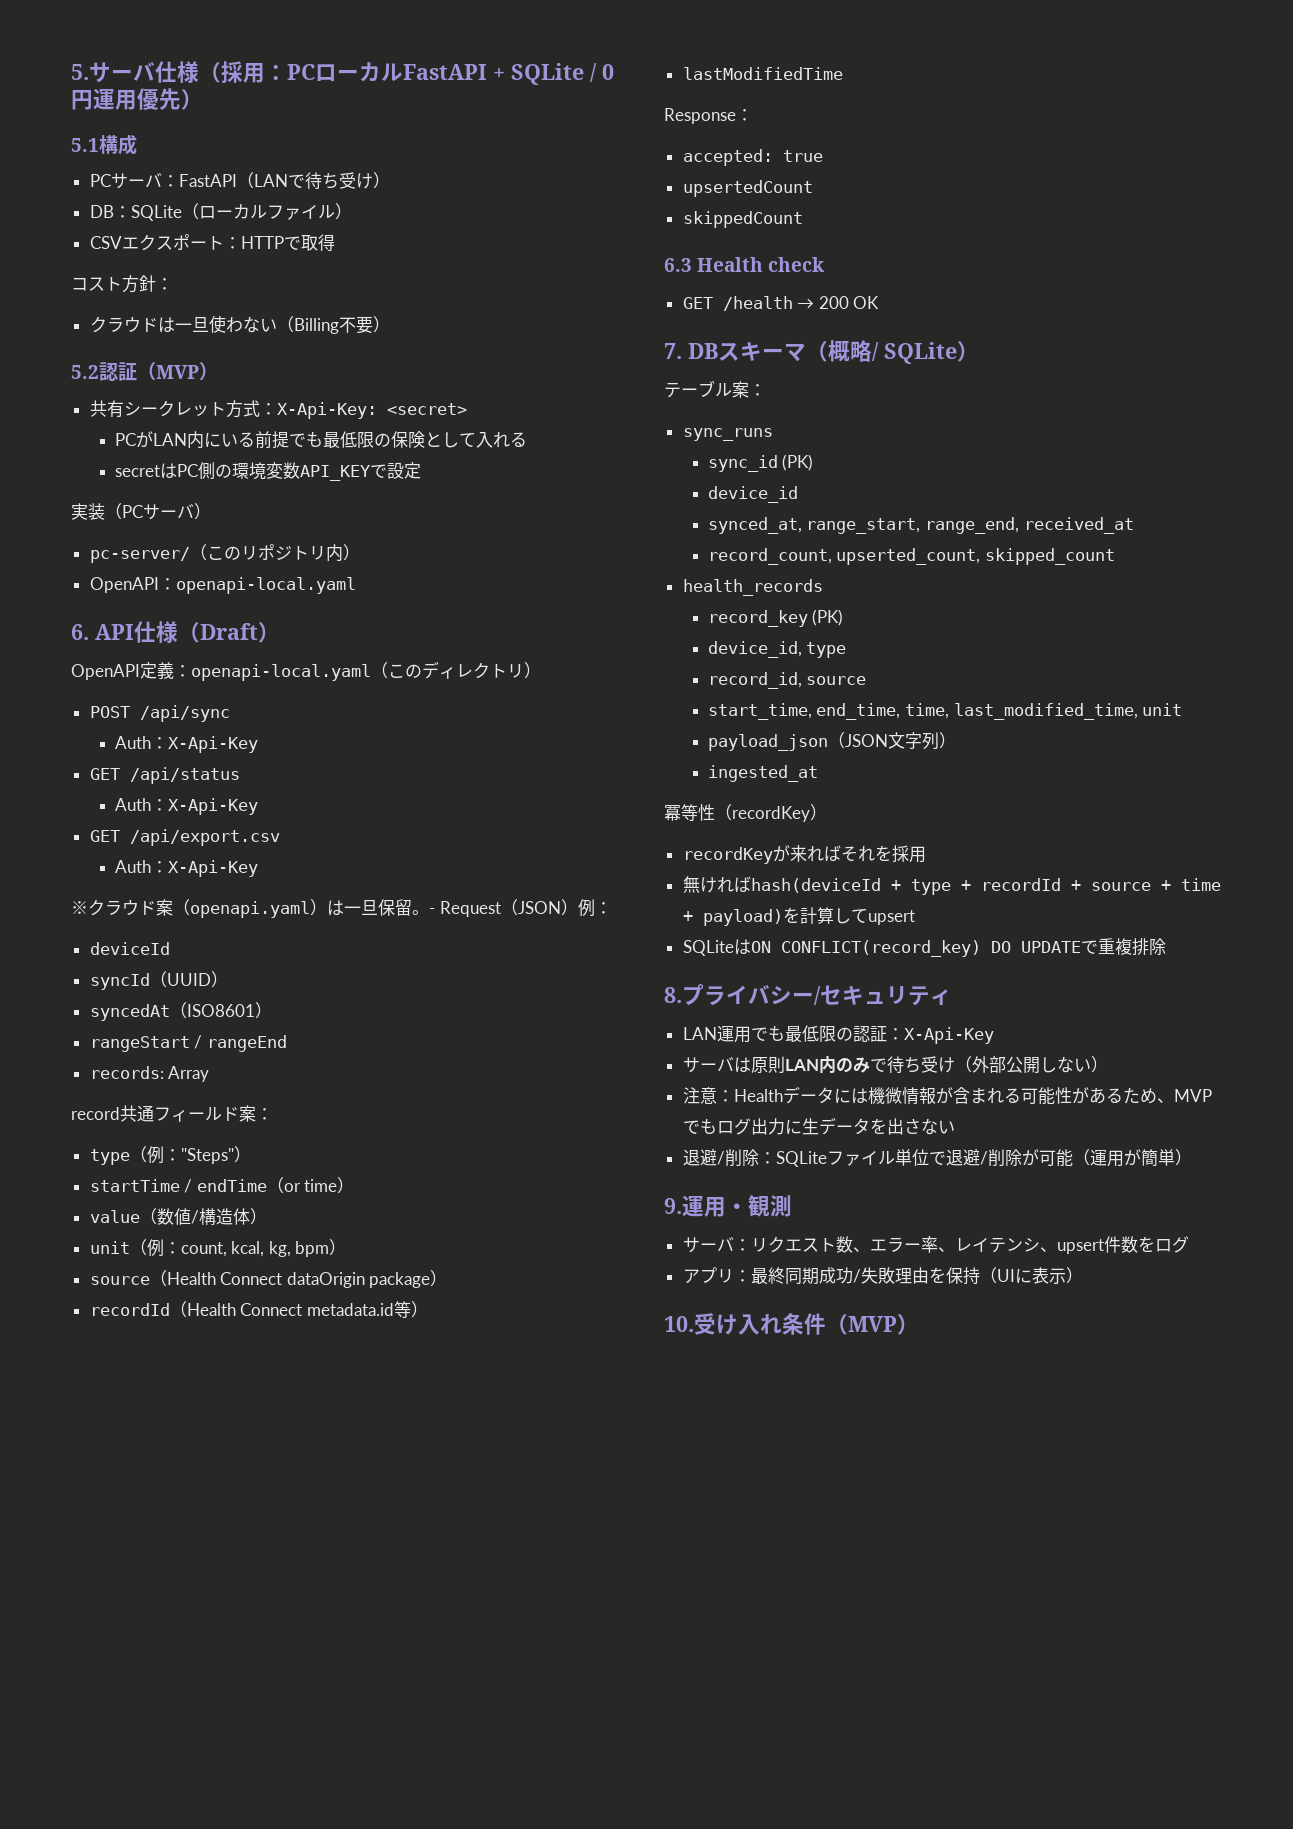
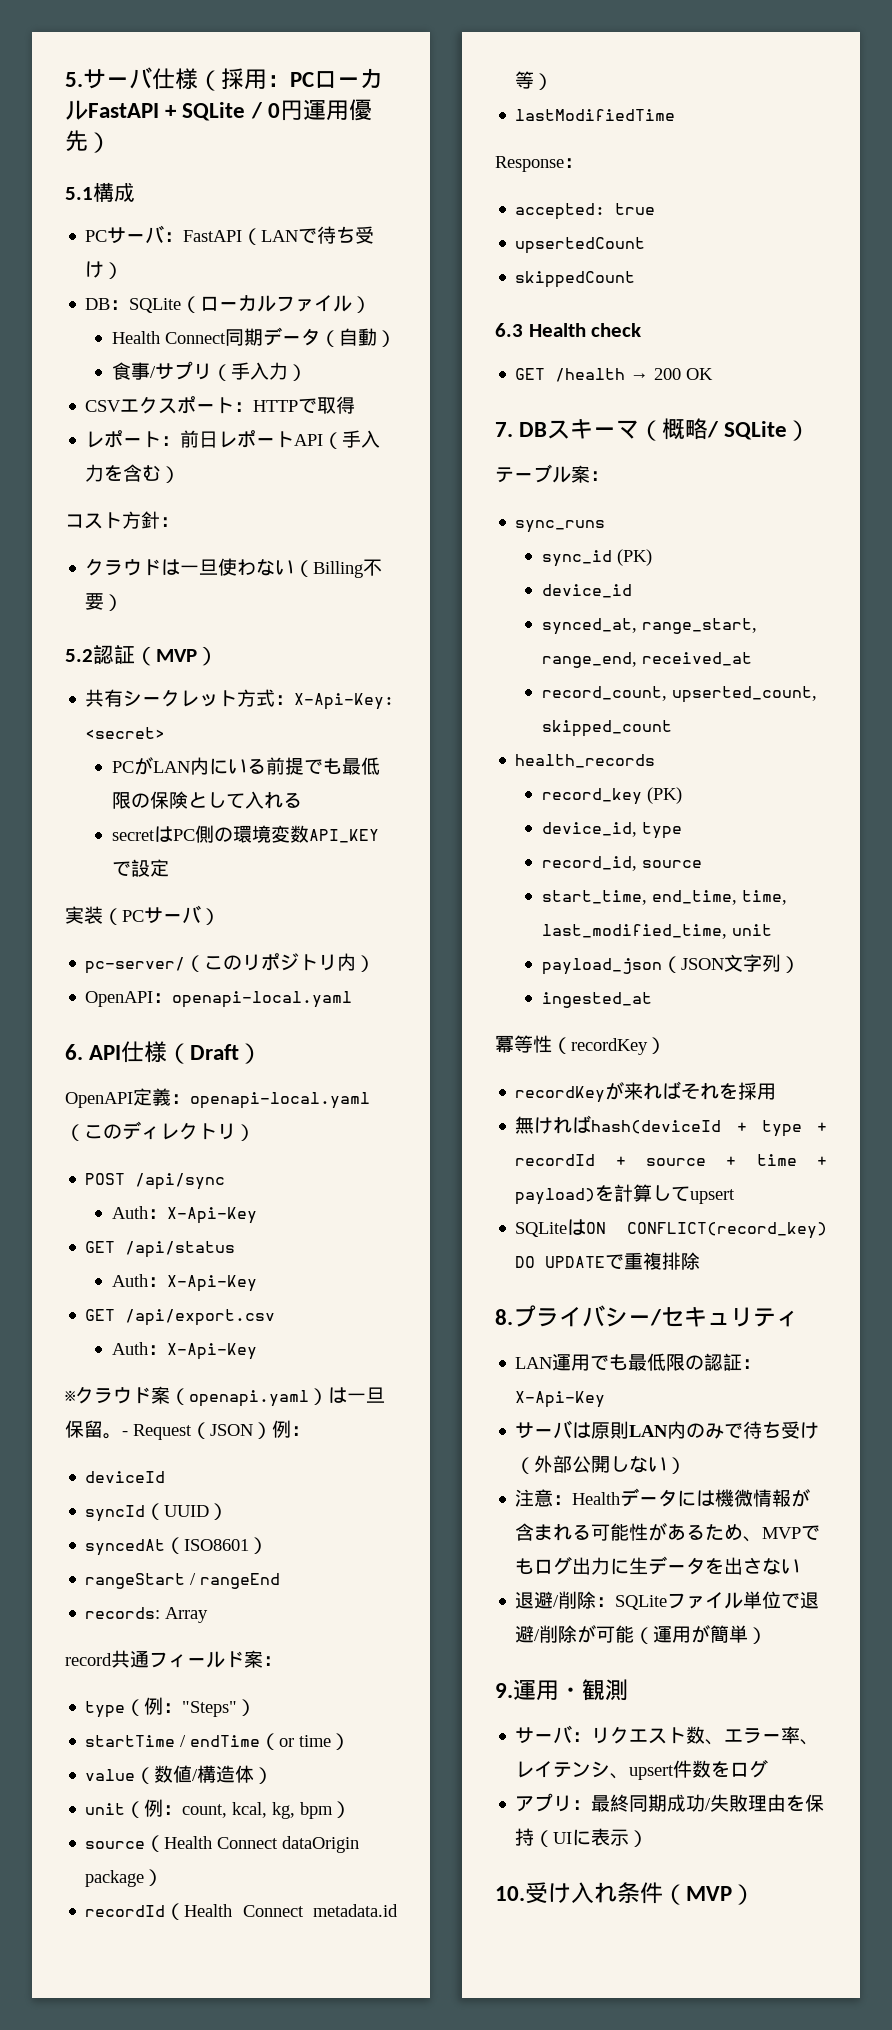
+ Health Connect同期データ（自動）
+ 食事/サプリ（手入力）
+ レポート：前日レポートAPI（手入力を含む）

